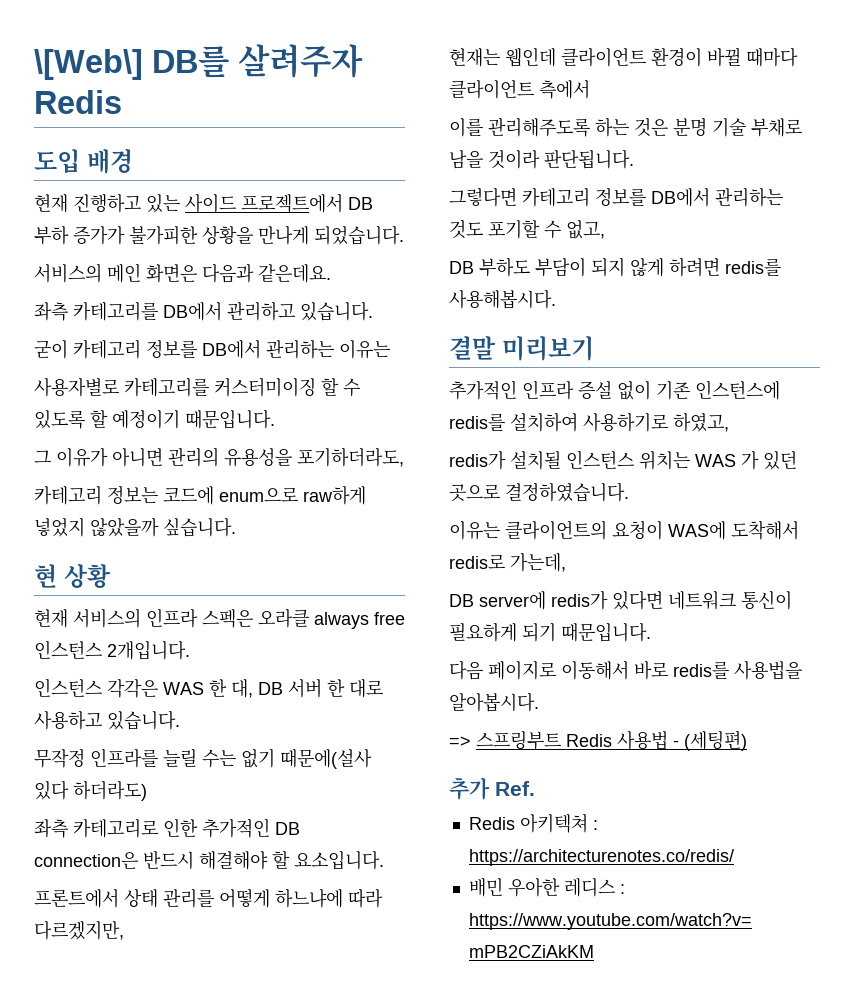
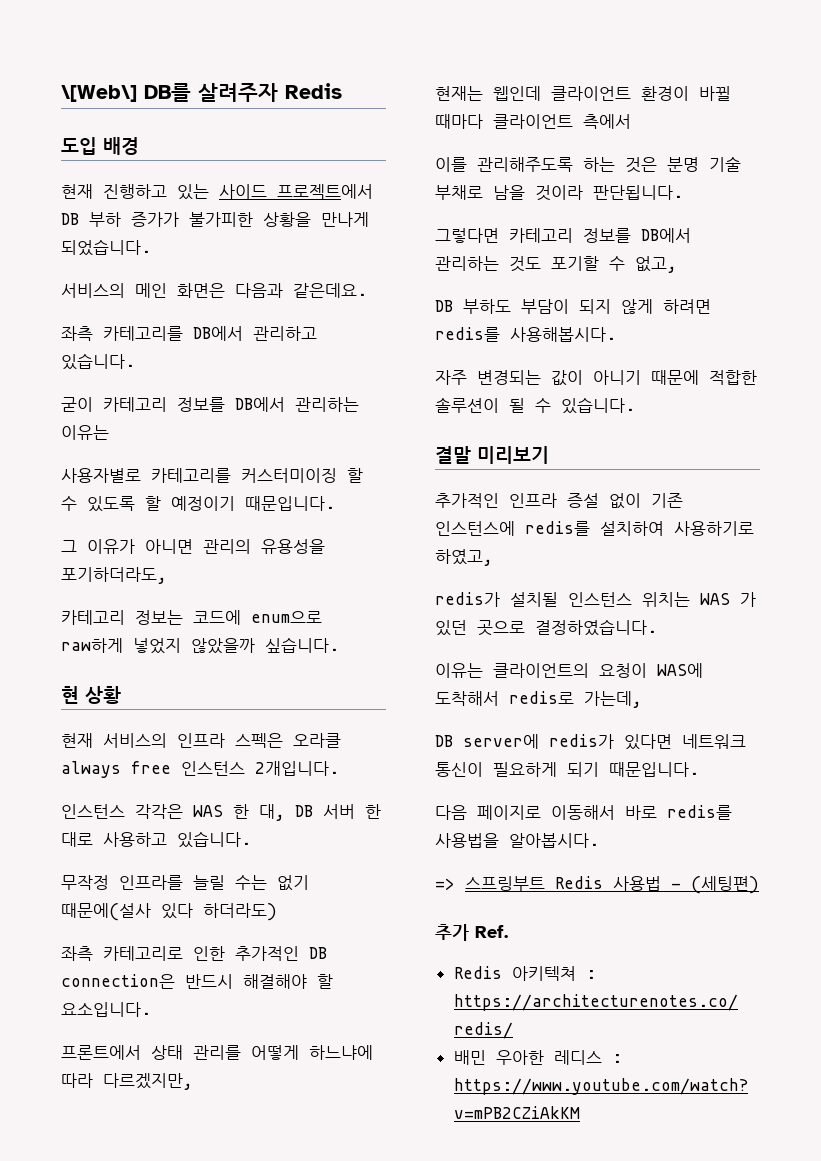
+ 자주 변경되는 값이 아니기 때문에 적합한 솔루션이 될 수 있습니다.

